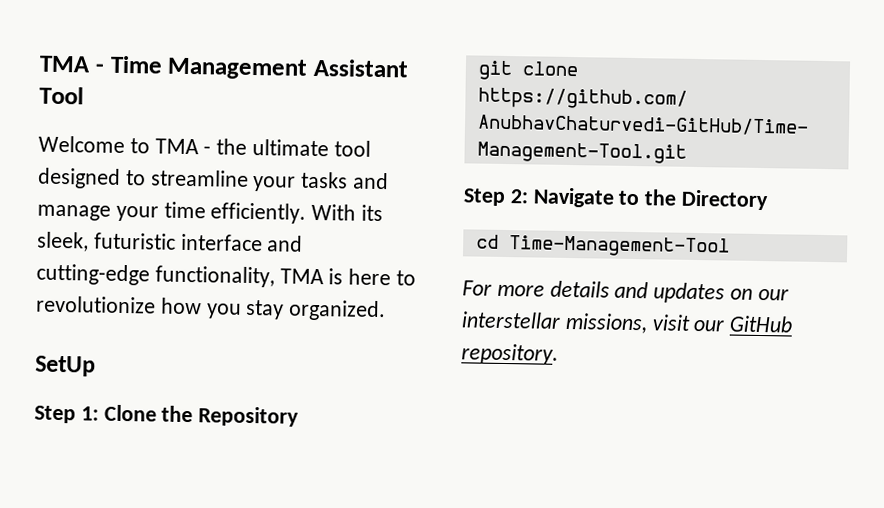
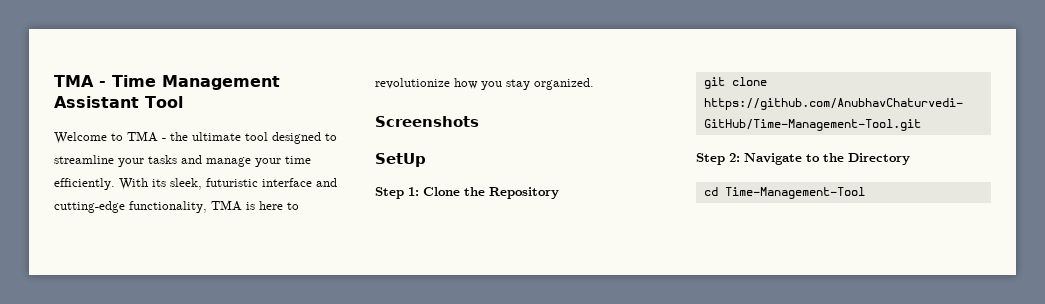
+ Screenshots
- For more details and updates on our interstellar missions, visit our GitHub repository.

